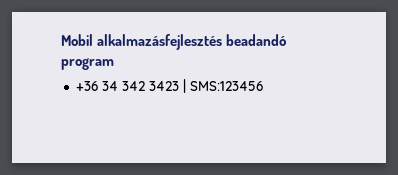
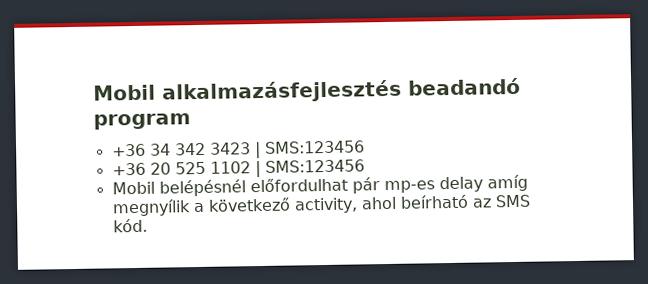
+ +36 20 525 1102 | SMS:123456
+ Mobil belépésnél előfordulhat pár mp-es delay amíg megnyílik a következő activity, ahol beírható az SMS kód.

